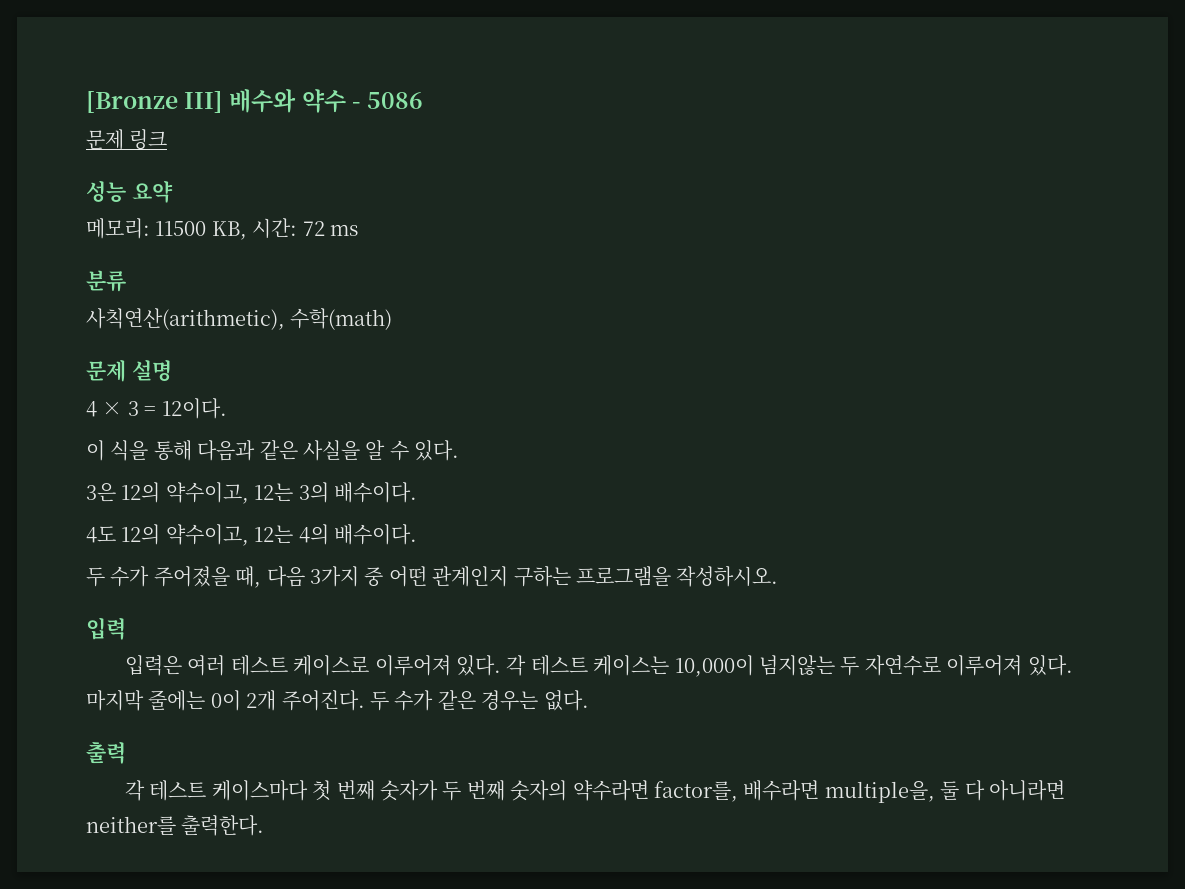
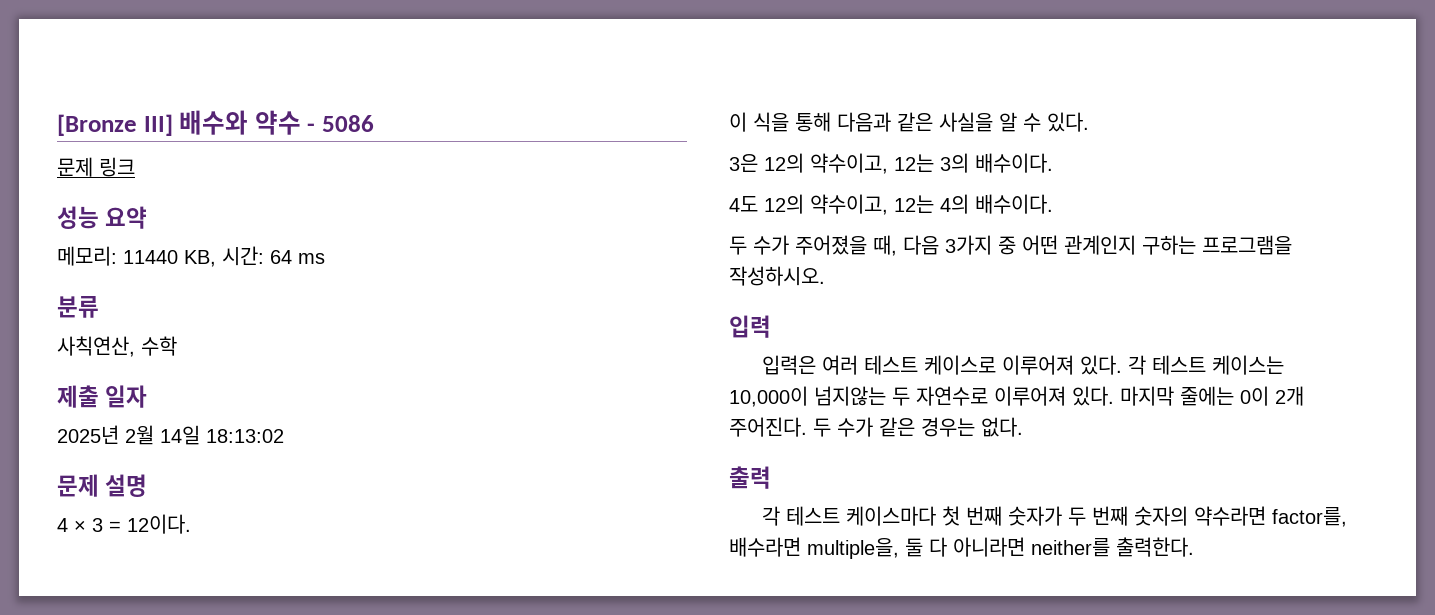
- 메모리: 11500 KB, 시간: 72 ms
+ 메모리: 11440 KB, 시간: 64 ms
- 사칙연산(arithmetic), 수학(math)
+ 사칙연산, 수학
+ 제출 일자
+ 2025년 2월 14일 18:13:02

